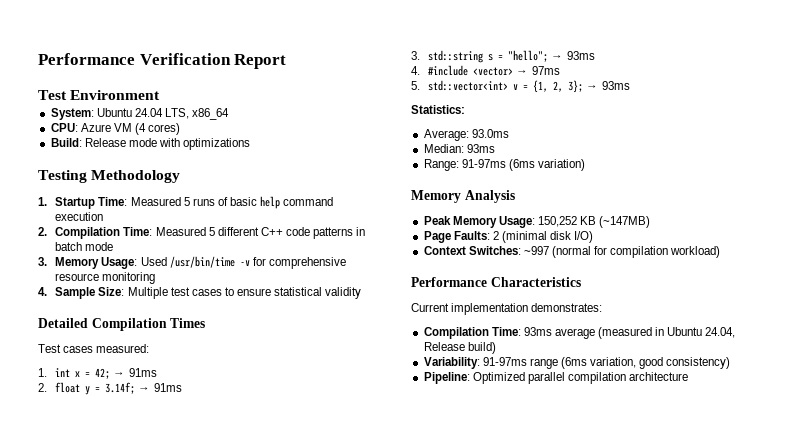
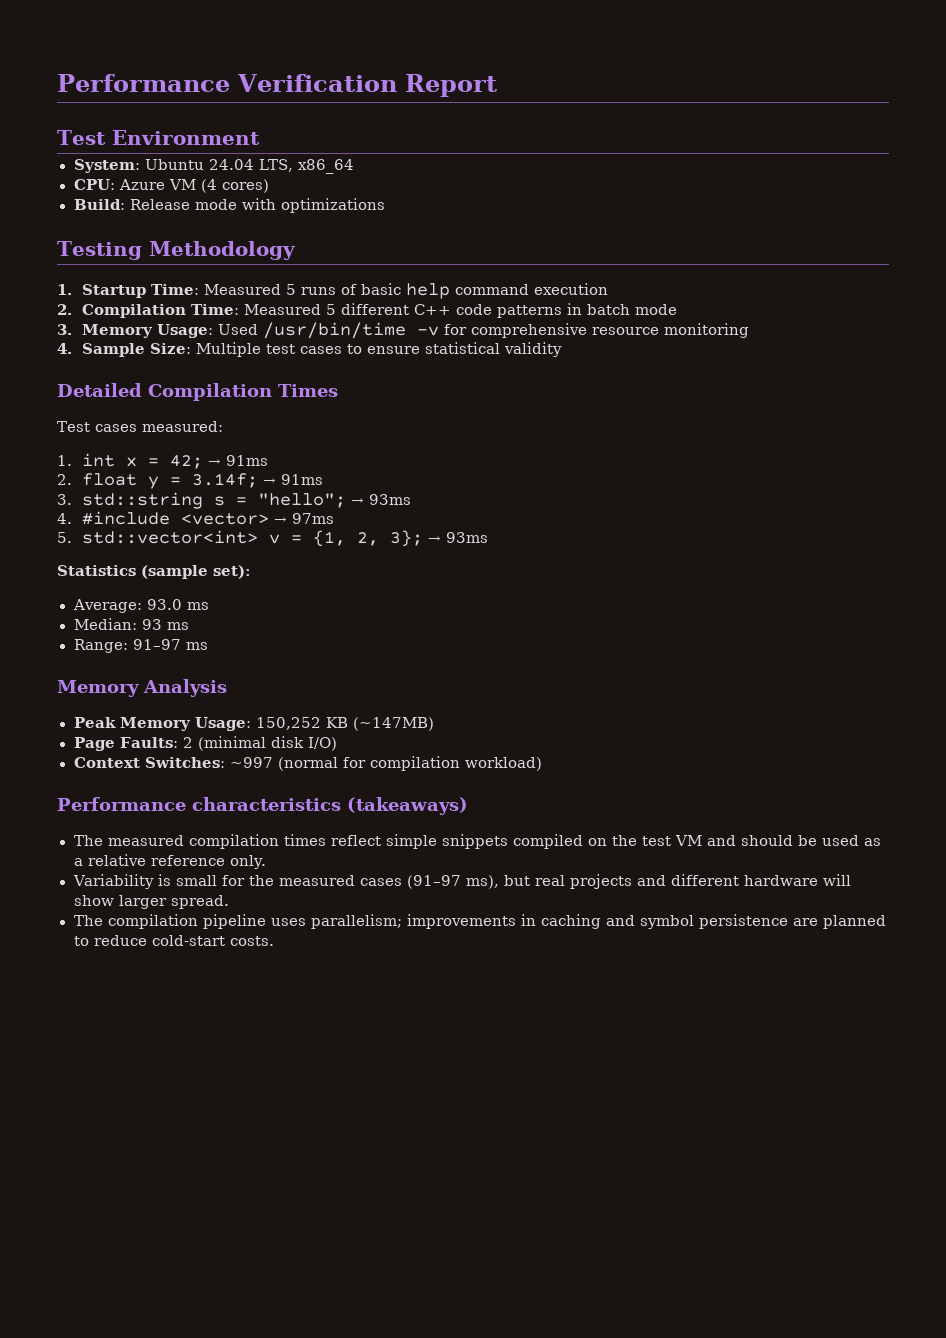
- Statistics:
+ Statistics (sample set):
- Average: 93.0ms
+ Average: 93.0 ms
- Median: 93ms
+ Median: 93 ms
- Range: 91-97ms (6ms variation)
+ Range: 91–97 ms
- Performance Characteristics
- Current implementation demonstrates:
- Compilation Time: 93ms average (measured in Ubuntu 24.04, Release build)
- Variability: 91-97ms range (6ms variation, good consistency)
- Pipeline: Optimized parallel compilation architecture
+ Performance characteristics (takeaways)
+ The measured compilation times reflect simple snippets compiled on the test VM and should be used as a relative reference only.
+ Variability is small for the measured cases (91–97 ms), but real projects and different hardware will show larger spread.
+ The compilation pipeline uses parallelism; improvements in caching and symbol persistence are planned to reduce cold-start costs.

